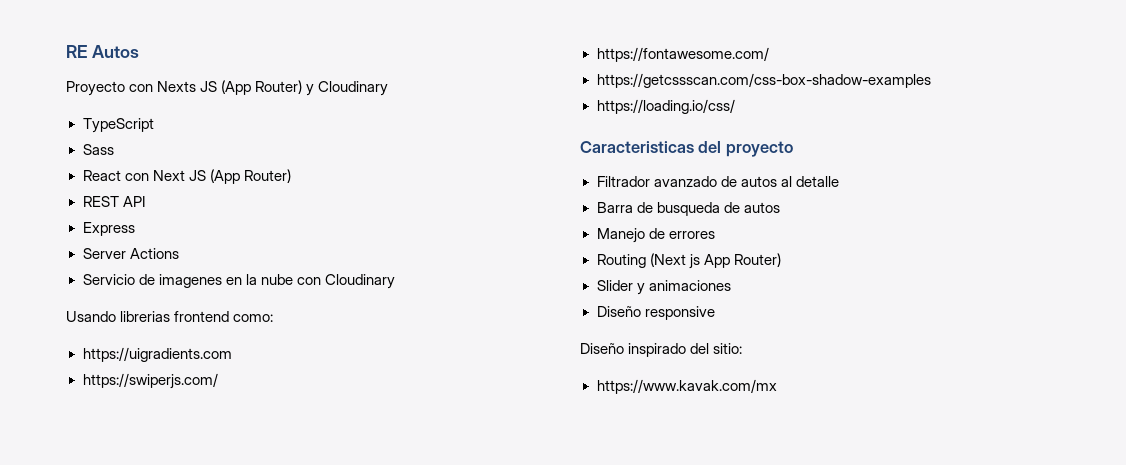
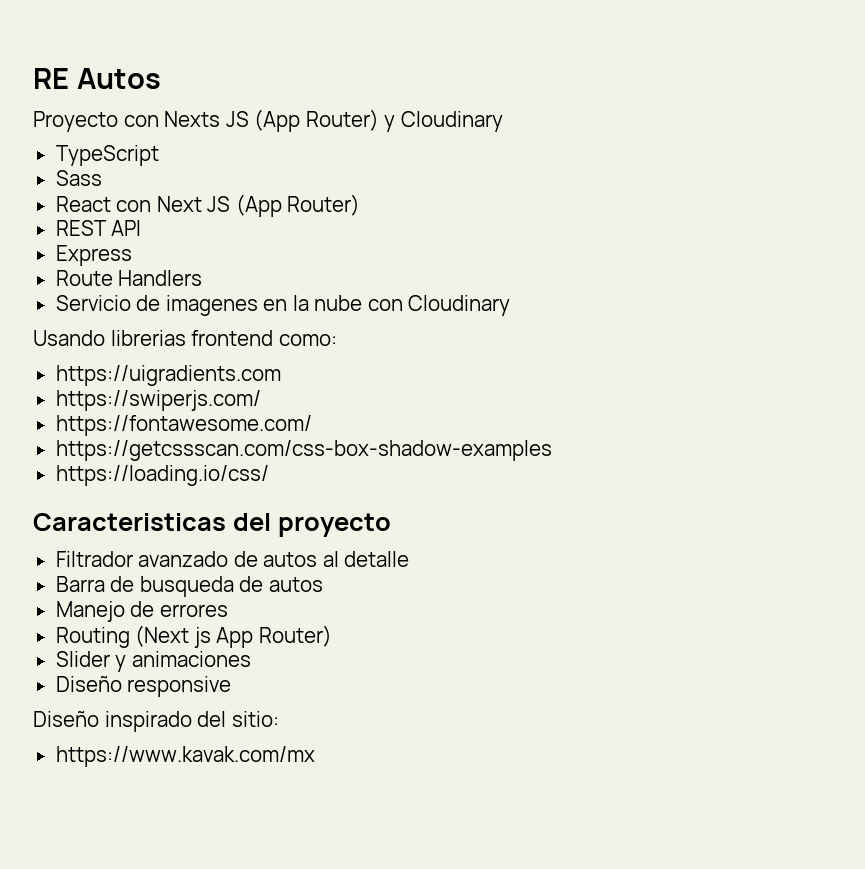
- Server Actions
+ Route Handlers

